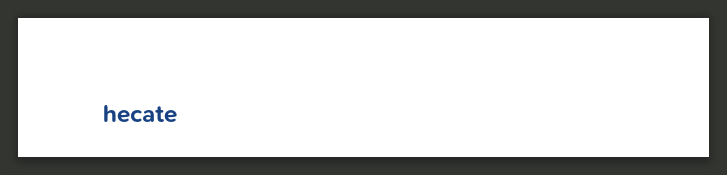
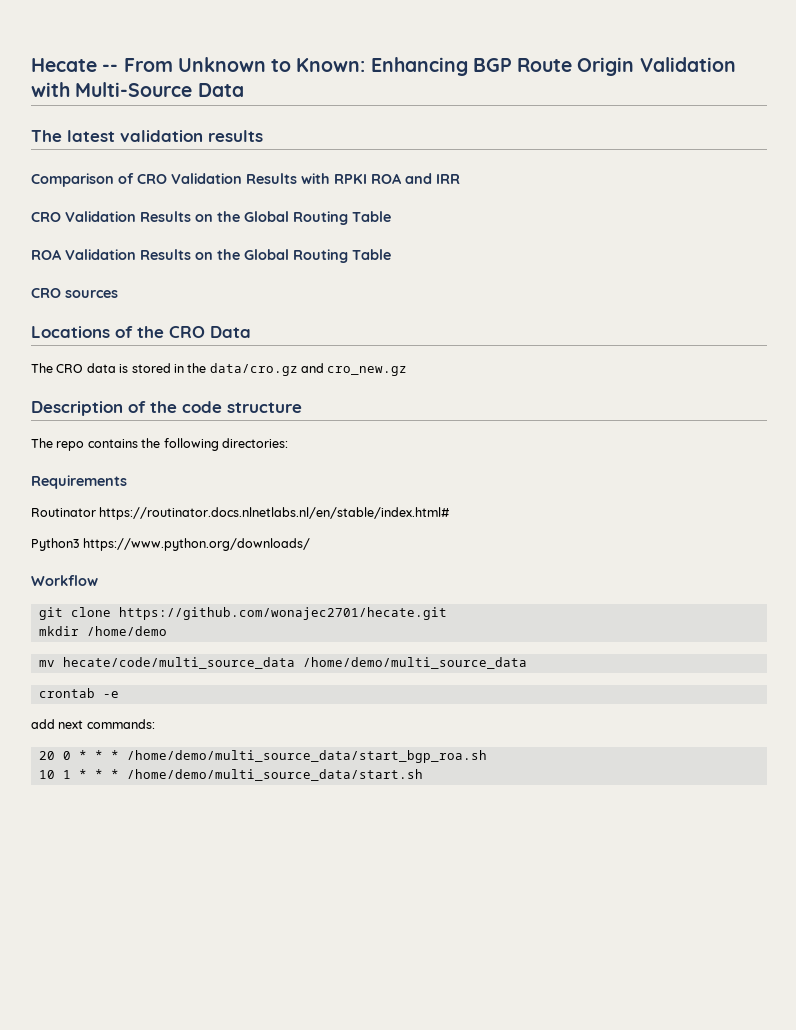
- hecate
+ Hecate -- From Unknown to Known: Enhancing BGP Route Origin Validation with Multi-Source Data
+ The latest validation results
+ Comparison of CRO Validation Results with RPKI ROA and IRR
+ CRO Validation Results on the Global Routing Table
+ ROA Validation Results on the Global Routing Table
+ CRO sources
+ Locations of the CRO Data
+ The CRO data is stored in the data/cro.gz and cro_new.gz
+ Description of the code structure
+ The repo contains the following directories:
+ Requirements
+ Routinator https://routinator.docs.nlnetlabs.nl/en/stable/index.html#
+ Python3 https://www.python.org/downloads/
+ Workflow
+ git clone https://github.com/wonajec2701/hecate.git
+ mkdir /home/demo
+ mv hecate/code/multi_source_data /home/demo/multi_source_data
+ crontab -e
+ add next commands:
+ 20 0 * * * /home/demo/multi_source_data/start_bgp_roa.sh
+ 10 1 * * * /home/demo/multi_source_data/start.sh

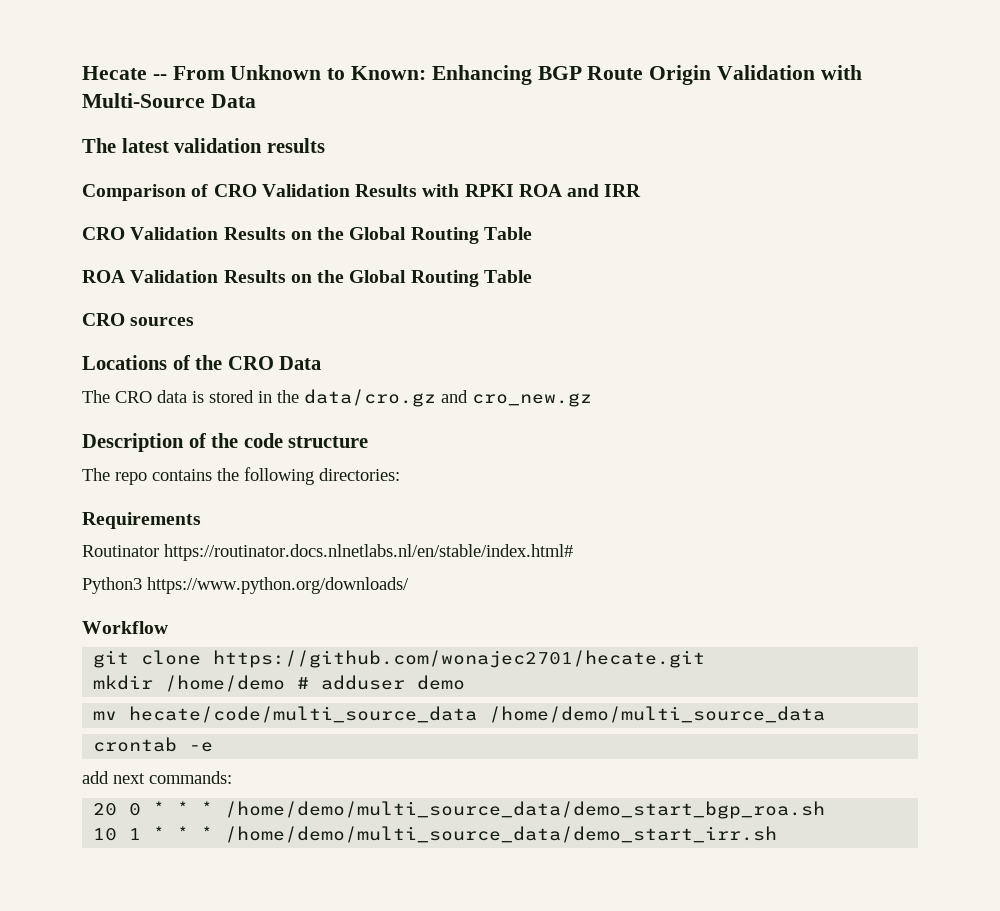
- mkdir /home/demo
+ mkdir /home/demo # adduser demo
- 20 0 * * * /home/demo/multi_source_data/start_bgp_roa.sh
+ 20 0 * * * /home/demo/multi_source_data/demo_start_bgp_roa.sh
- 10 1 * * * /home/demo/multi_source_data/start.sh
+ 10 1 * * * /home/demo/multi_source_data/demo_start_irr.sh

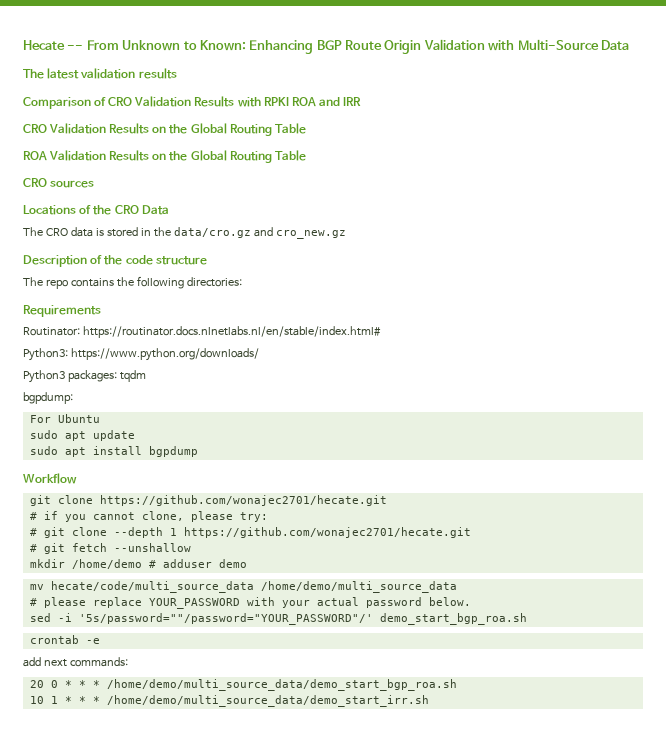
- Routinator https://routinator.docs.nlnetlabs.nl/en/stable/index.html#
+ Routinator: https://routinator.docs.nlnetlabs.nl/en/stable/index.html#
+ Python3: https://www.python.org/downloads/
- Python3 https://www.python.org/downloads/
+ Python3 packages: tqdm
+ bgpdump:
+ For Ubuntu
+ sudo apt update
+ sudo apt install bgpdump
  Workflow
  git clone https://github.com/wonajec2701/hecate.git
+ # if you cannot clone, please try:
+ # git clone --depth 1 https://github.com/wonajec2701/hecate.git
+ # git fetch --unshallow
+ # please replace YOUR_PASSWORD with your actual password below.
+ sed -i '5s/password=""/password="YOUR_PASSWORD"/' demo_start_bgp_roa.sh

